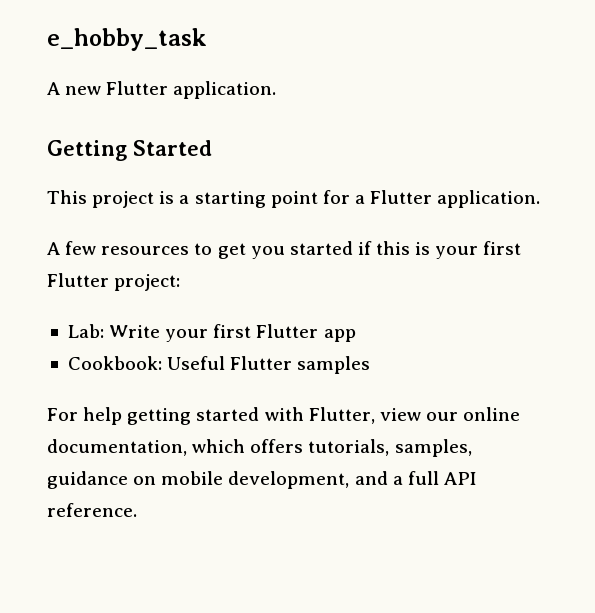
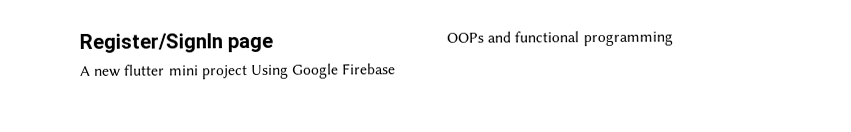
- e_hobby_task
+ Register/SignIn page
- A new Flutter application.
- Getting Started
- This project is a starting point for a Flutter application.
- A few resources to get you started if this is your first Flutter project:
- Lab: Write your first Flutter app
- Cookbook: Useful Flutter samples
- For help getting started with Flutter, view our online documentation, which offers tutorials, samples, guidance on mobile development, and a full API reference.
+ A new flutter mini project Using Google Firebase OOPs and functional programming

